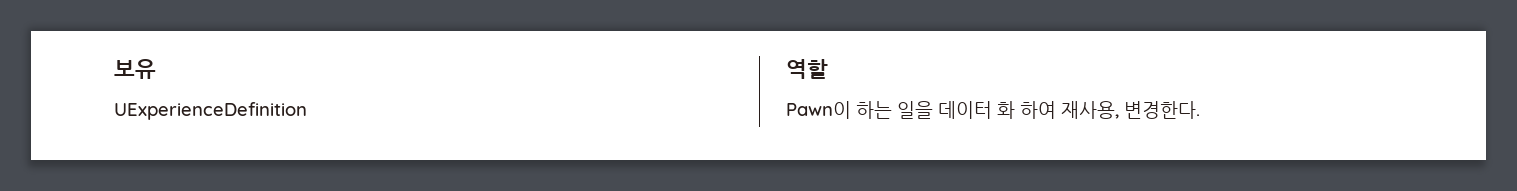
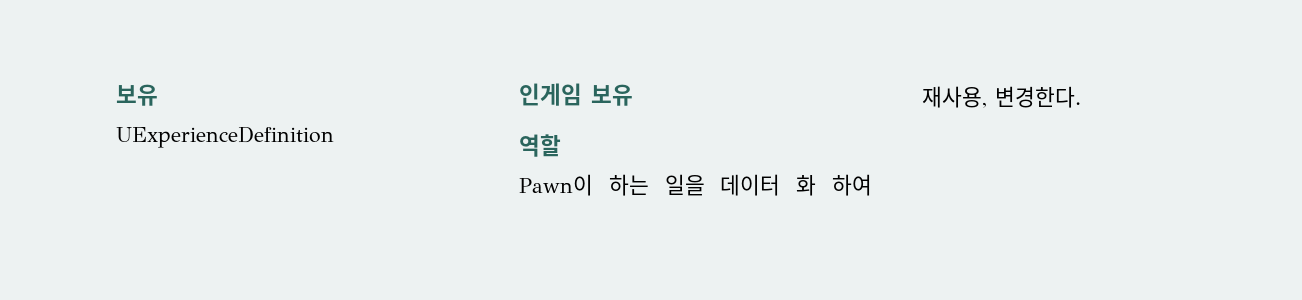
+ 인게임 보유

